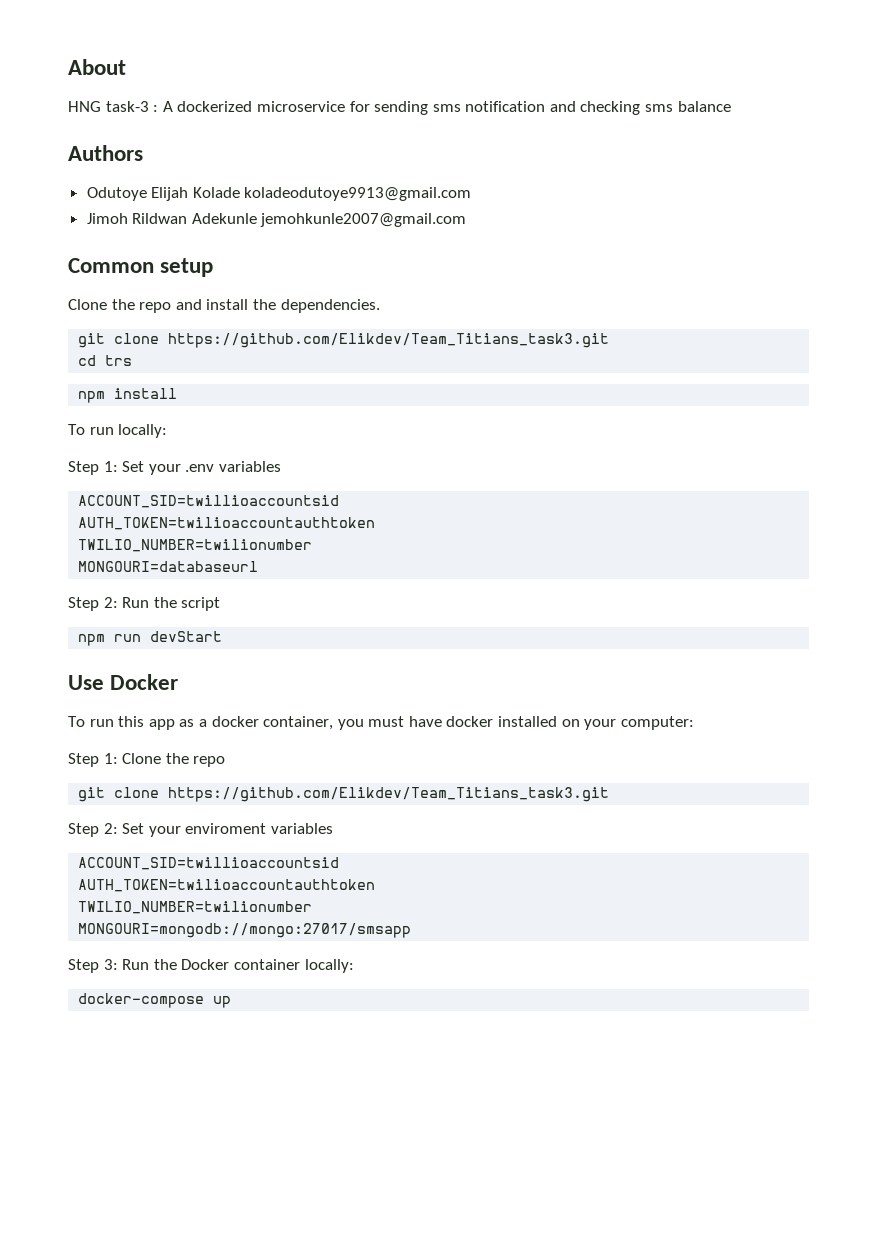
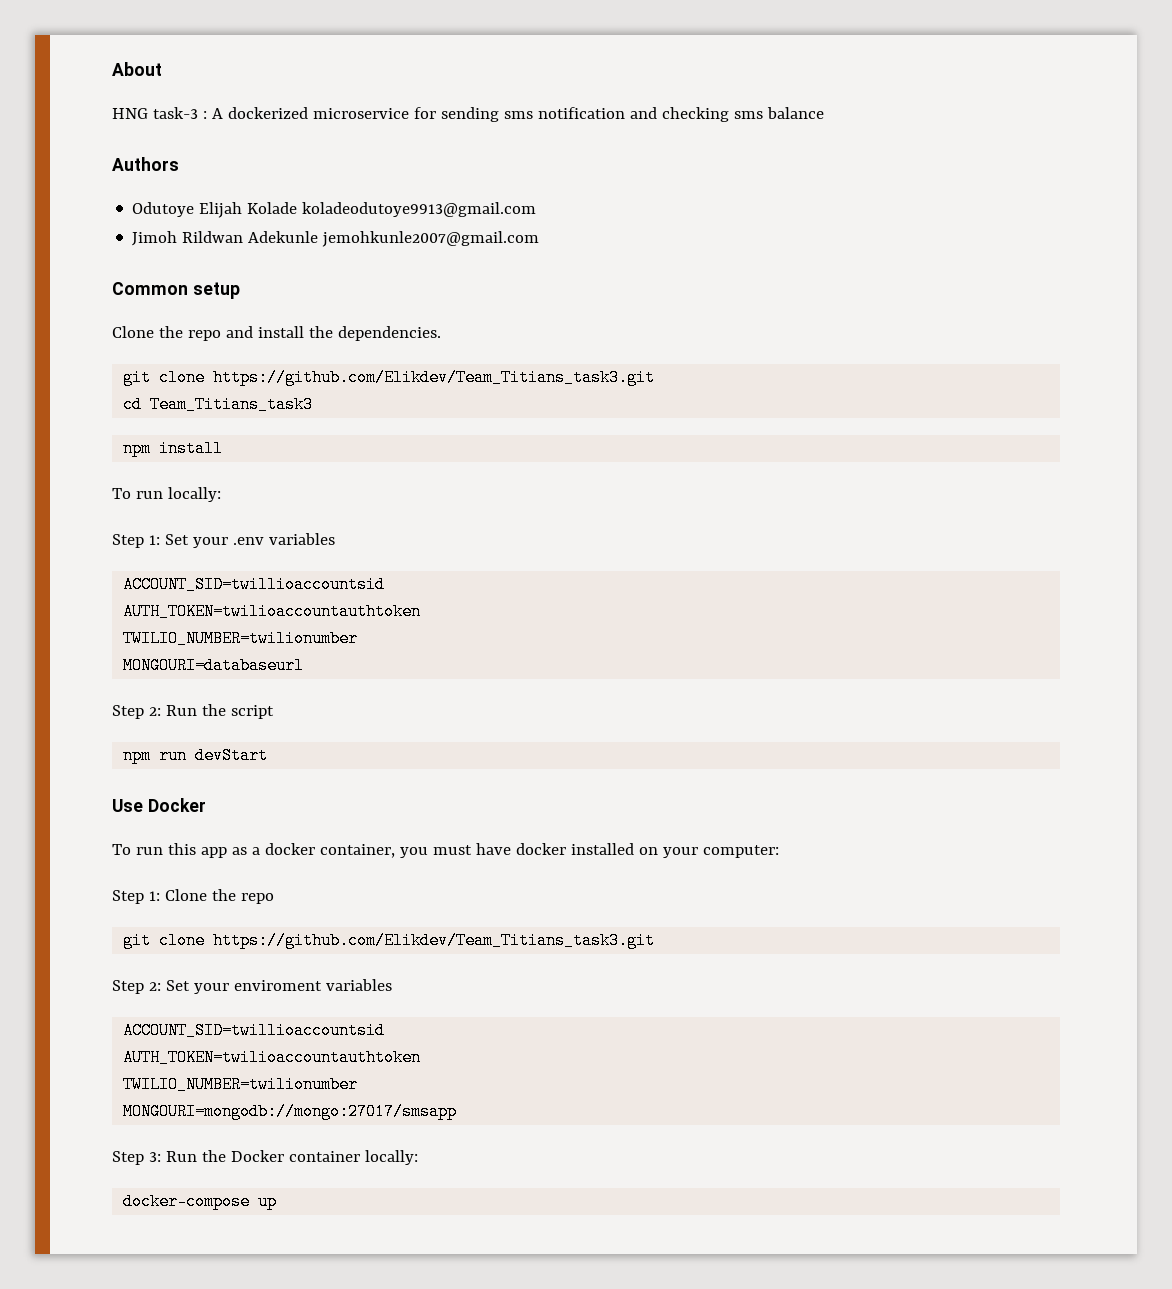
- cd trs
+ cd Team_Titians_task3

